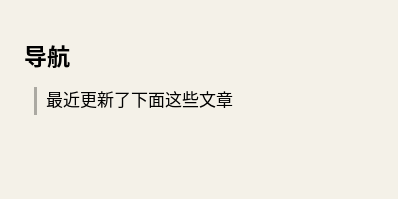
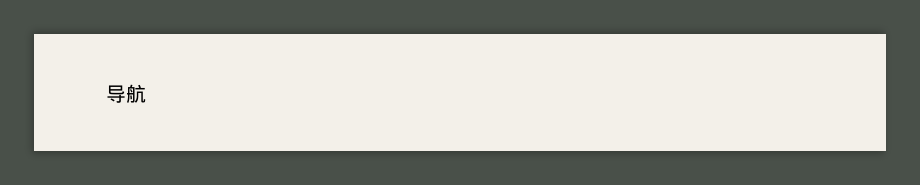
- 最近更新了下面这些文章

